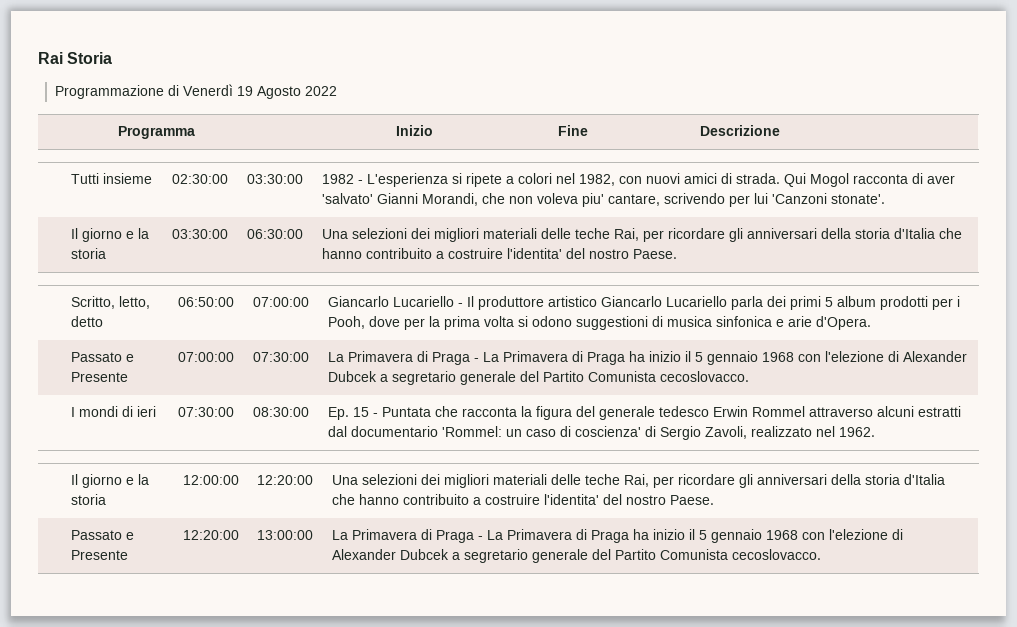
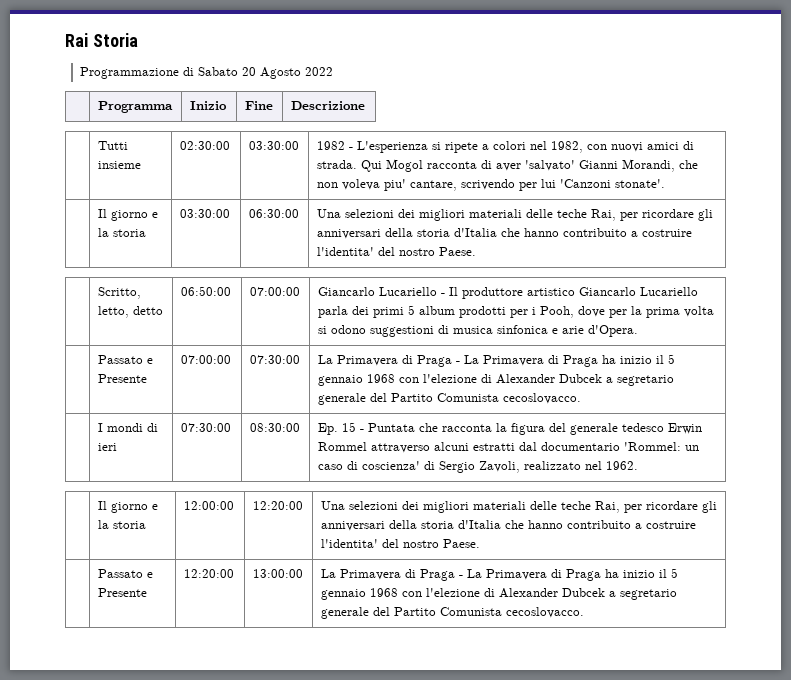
- Programmazione di Venerdì 19 Agosto 2022
+ Programmazione di Sabato 20 Agosto 2022

